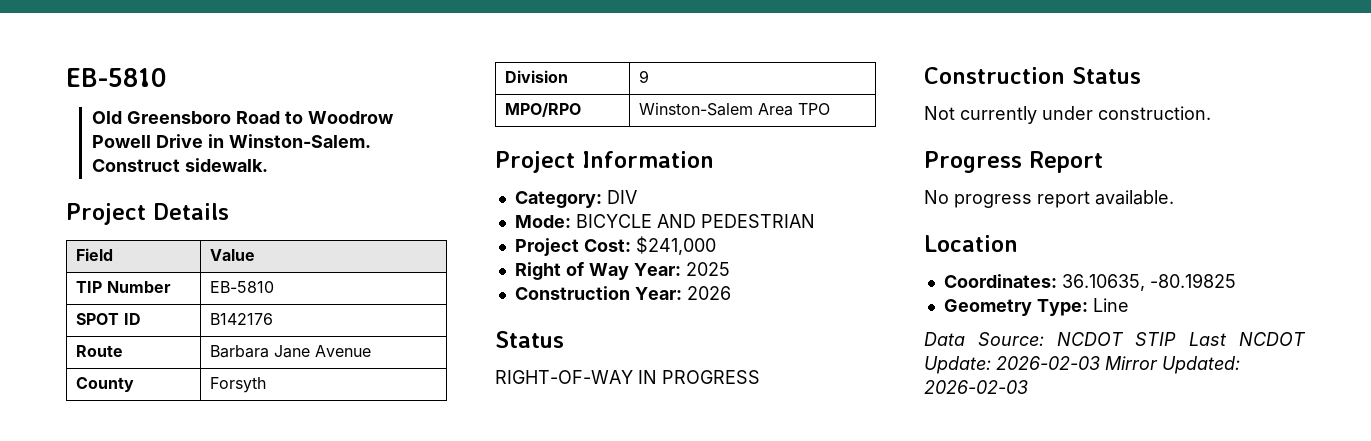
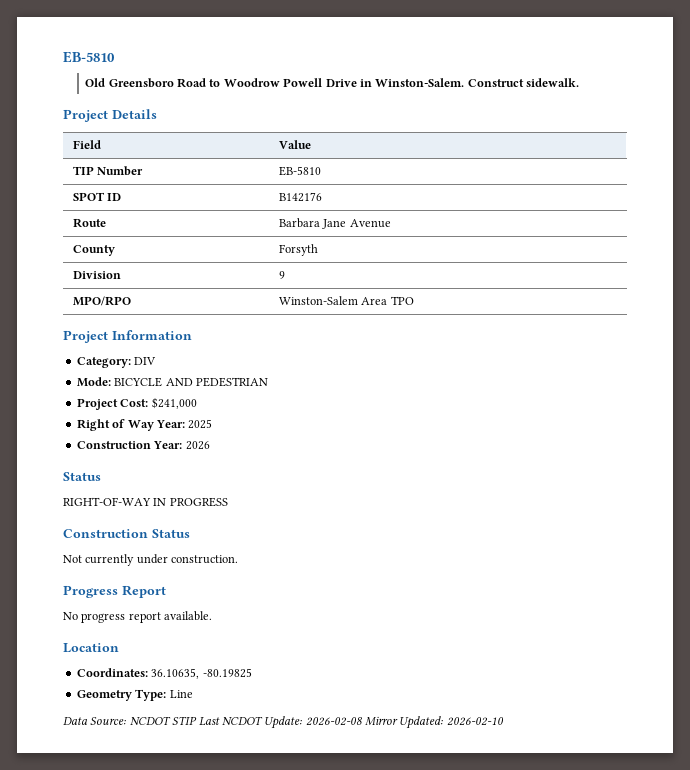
- Data Source: NCDOT STIP Last NCDOT Update: 2026-02-03 Mirror Updated: 2026-02-03
+ Data Source: NCDOT STIP Last NCDOT Update: 2026-02-08 Mirror Updated: 2026-02-10

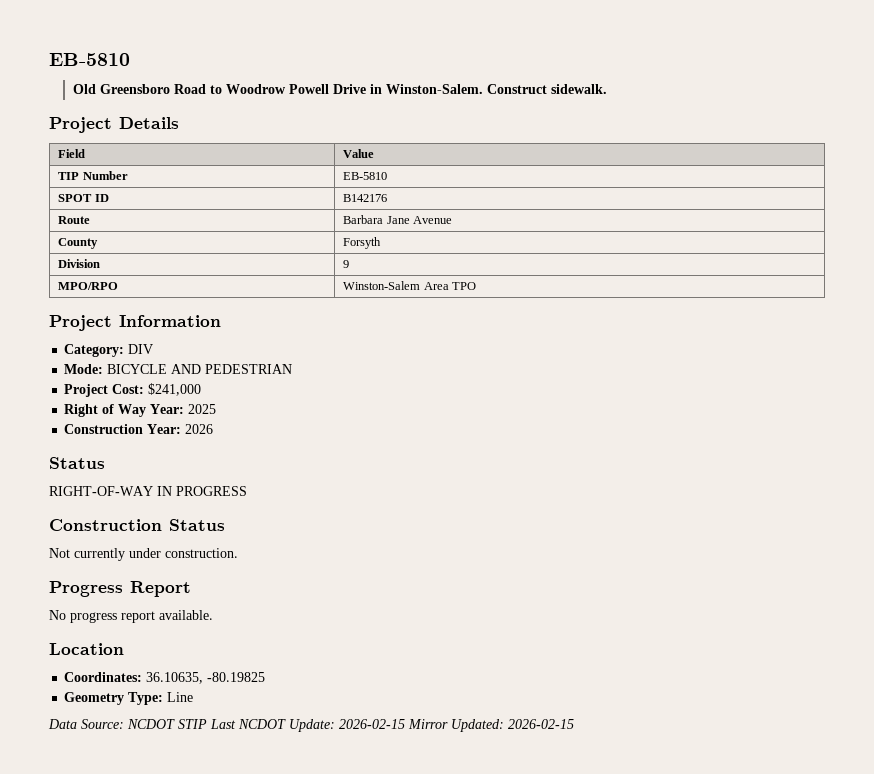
- Data Source: NCDOT STIP Last NCDOT Update: 2026-02-08 Mirror Updated: 2026-02-10
+ Data Source: NCDOT STIP Last NCDOT Update: 2026-02-15 Mirror Updated: 2026-02-15

